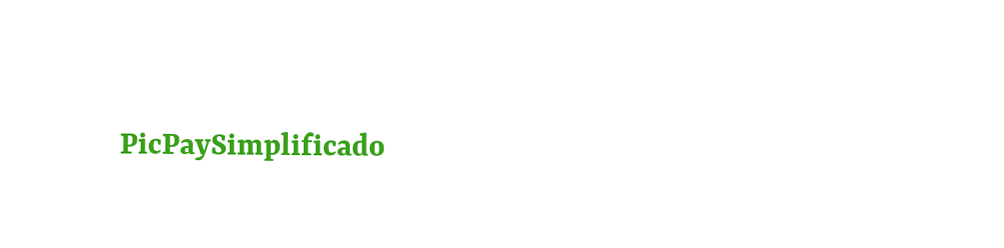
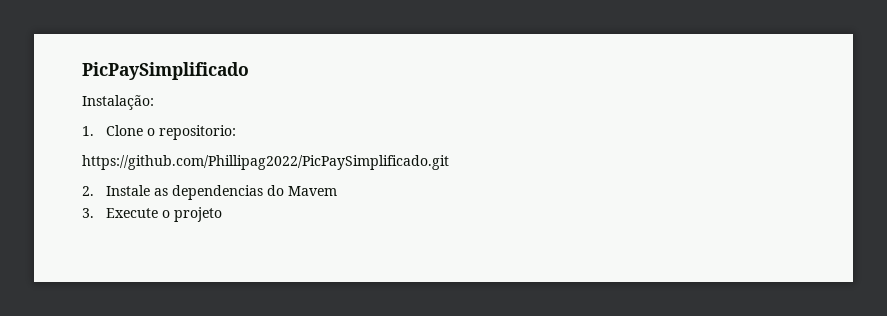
+ Instalação:
+ 1. Clone o repositorio:
+ https://github.com/Phillipag2022/PicPaySimplificado.git
+ 2. Instale as dependencias do Mavem
+ 3. Execute o projeto

